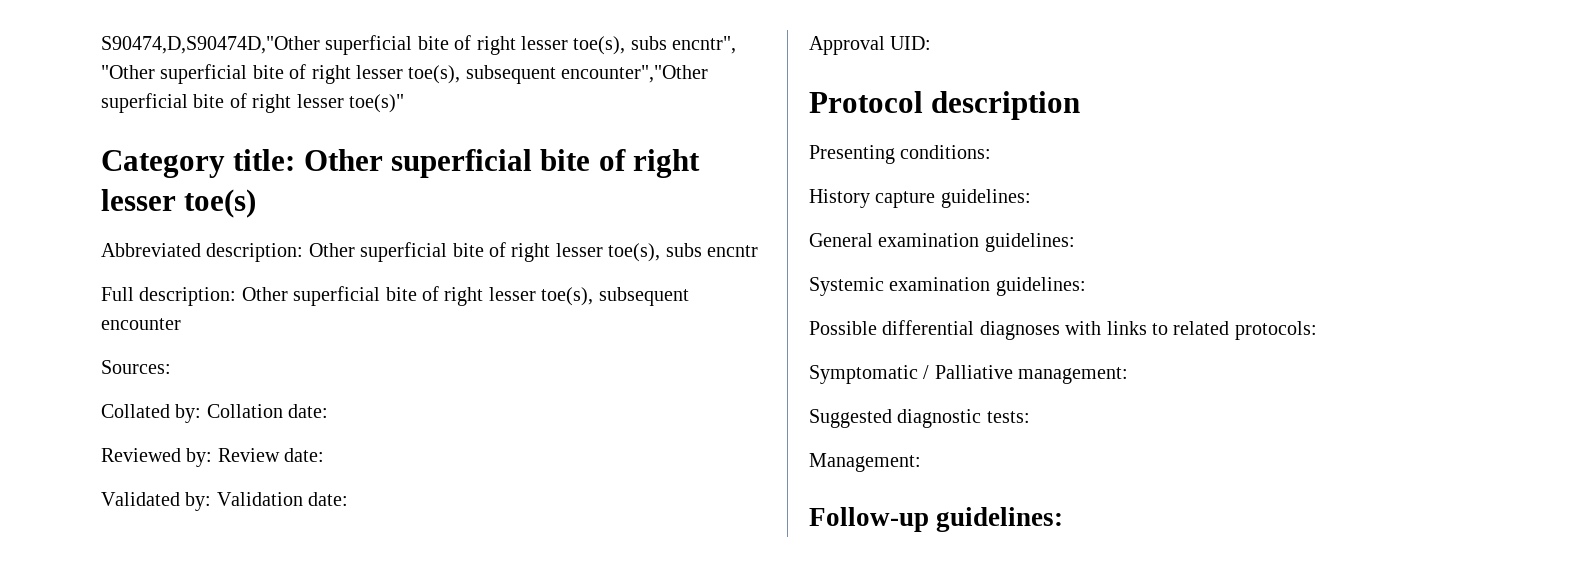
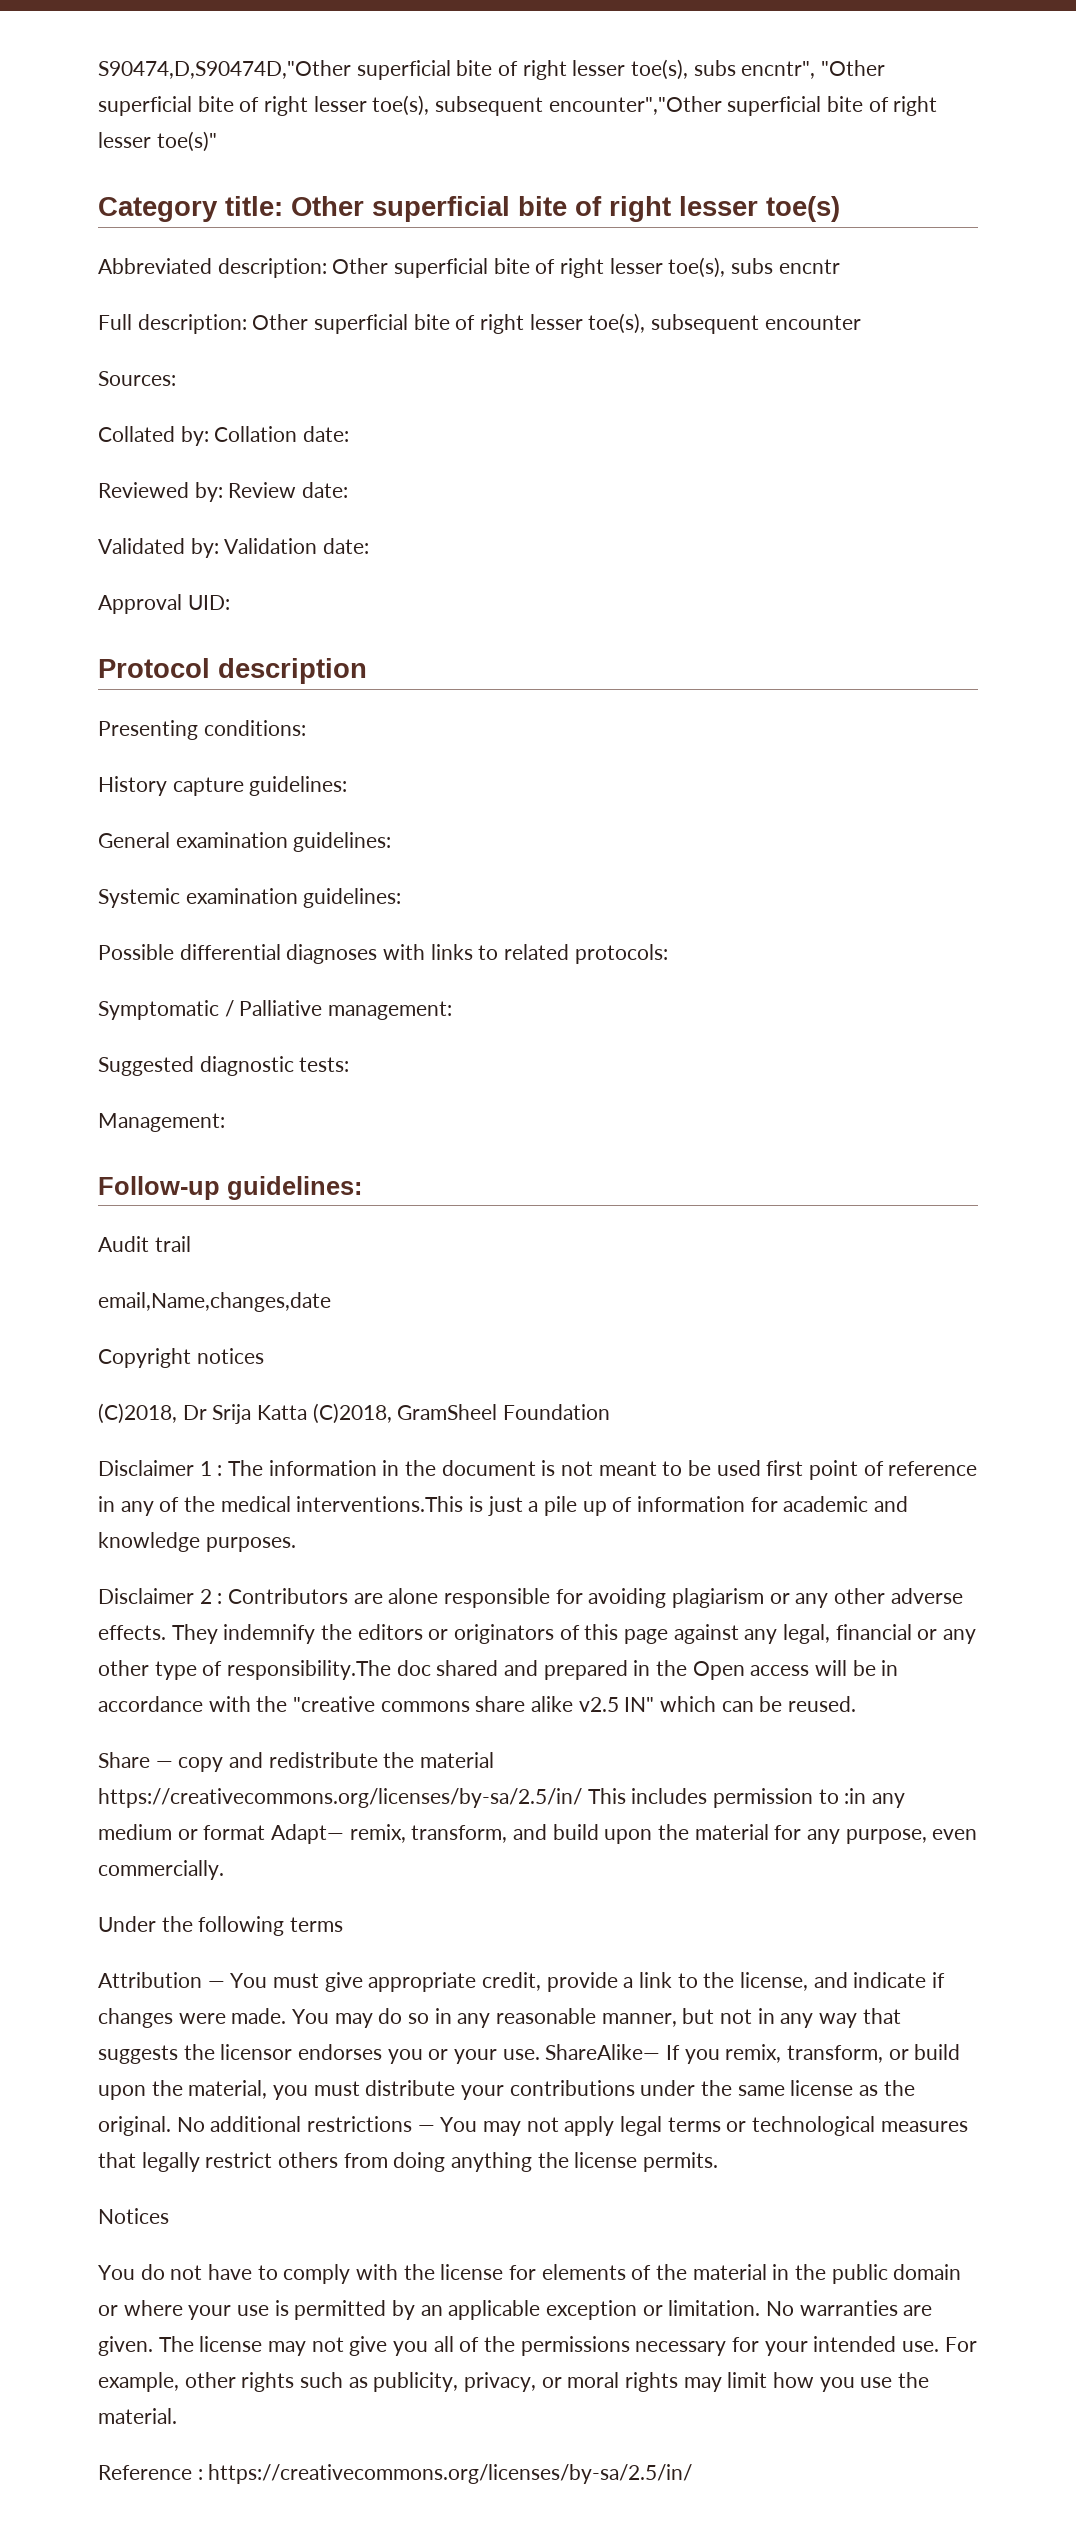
+ Audit trail
+ email,Name,changes,date
+ Copyright notices
+ (C)2018, Dr Srija Katta (C)2018, GramSheel Foundation
+ Disclaimer 1 : The information in the document is not meant to be used first point of reference in any of the medical interventions.This is just a pile up of information for academic and knowledge purposes.
+ Disclaimer 2 : Contributors are alone responsible for avoiding plagiarism or any other adverse effects. They indemnify the editors or originators of this page against any legal, financial or any other type of responsibility.The doc shared and prepared in the Open access will be in accordance with the "creative commons share alike v2.5 IN" which can be reused.
+ Share — copy and redistribute the material https://creativecommons.org/licenses/by-sa/2.5/in/ This includes permission to :in any medium or format Adapt— remix, transform, and build upon the material for any purpose, even commercially.
+ Under the following terms
+ Attribution — You must give appropriate credit, provide a link to the license, and indicate if changes were made. You may do so in any reasonable manner, but not in any way that suggests the licensor endorses you or your use. ShareAlike— If you remix, transform, or build upon the material, you must distribute your contributions under the same license as the original. No additional restrictions — You may not apply legal terms or technological measures that legally restrict others from doing anything the license permits.
+ Notices
+ You do not have to comply with the license for elements of the material in the public domain or where your use is permitted by an applicable exception or limitation. No warranties are given. The license may not give you all of the permissions necessary for your intended use. For example, other rights such as publicity, privacy, or moral rights may limit how you use the material.
+ Reference : https://creativecommons.org/licenses/by-sa/2.5/in/

